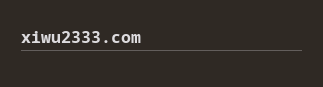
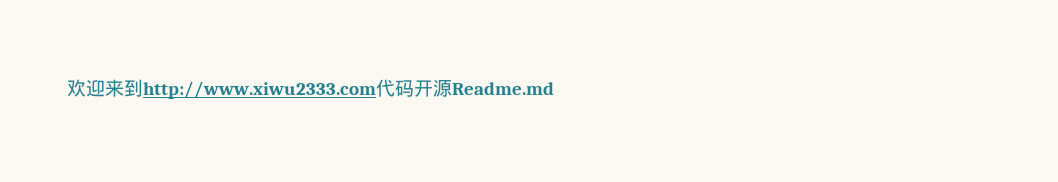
- xiwu2333.com
+ 欢迎来到http://www.xiwu2333.com代码开源Readme.md

